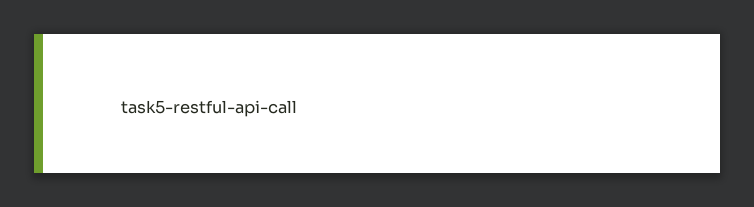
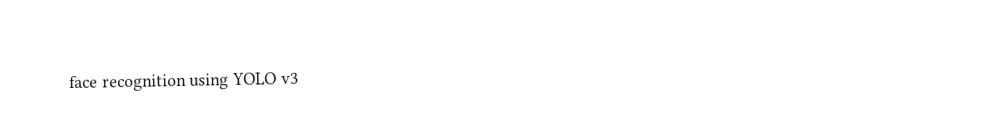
- task5-restful-api-call
+ face recognition using YOLO v3

